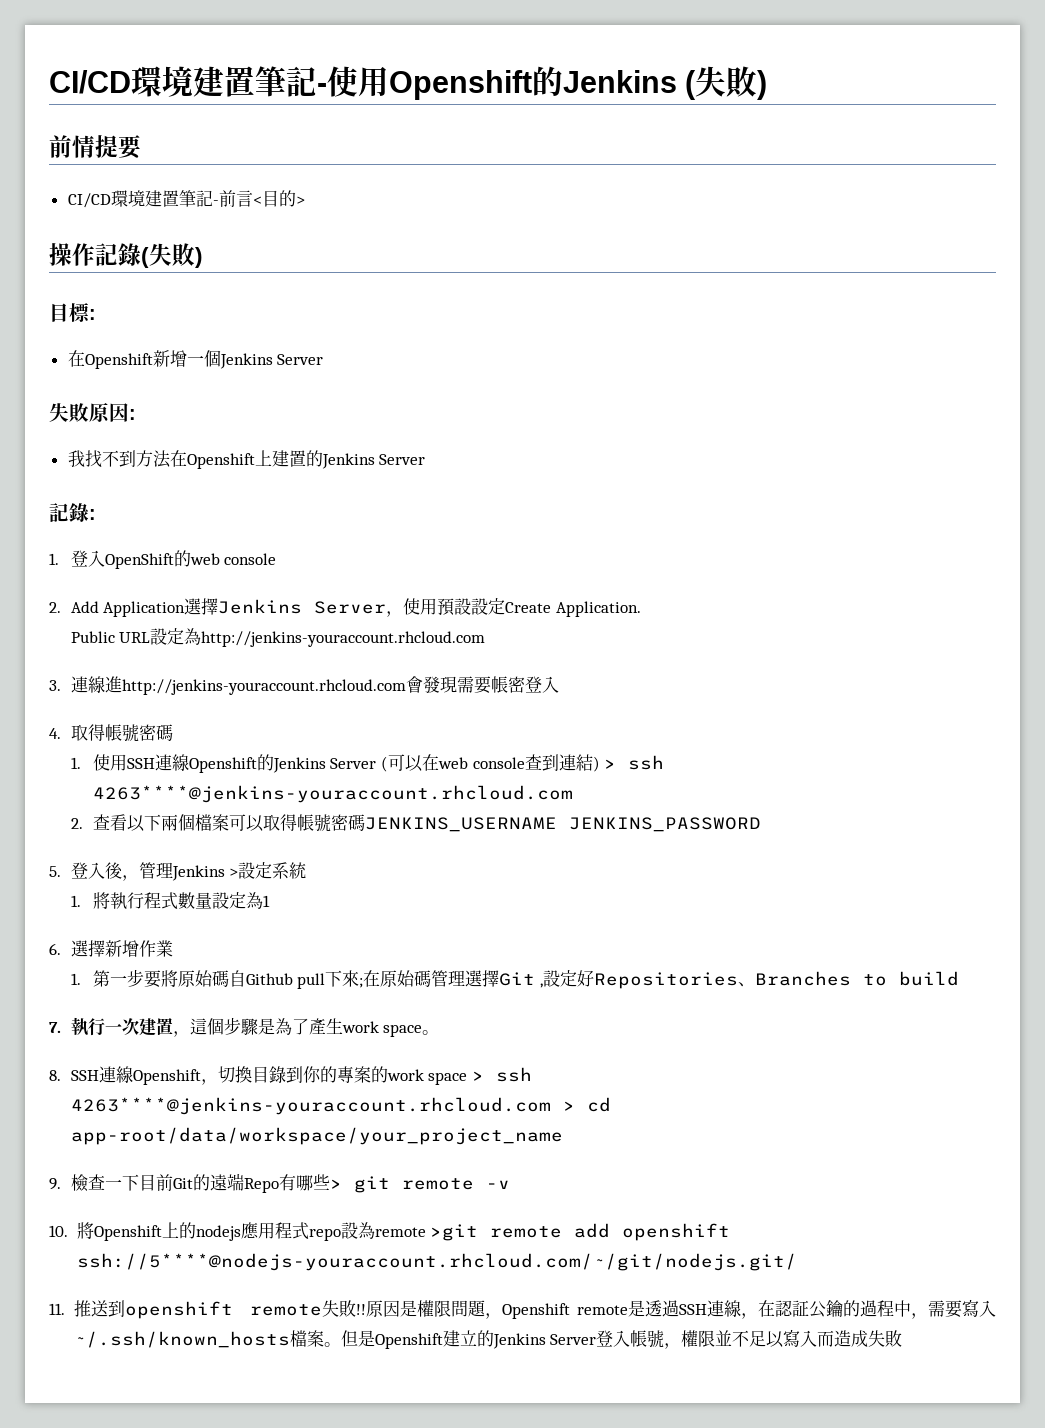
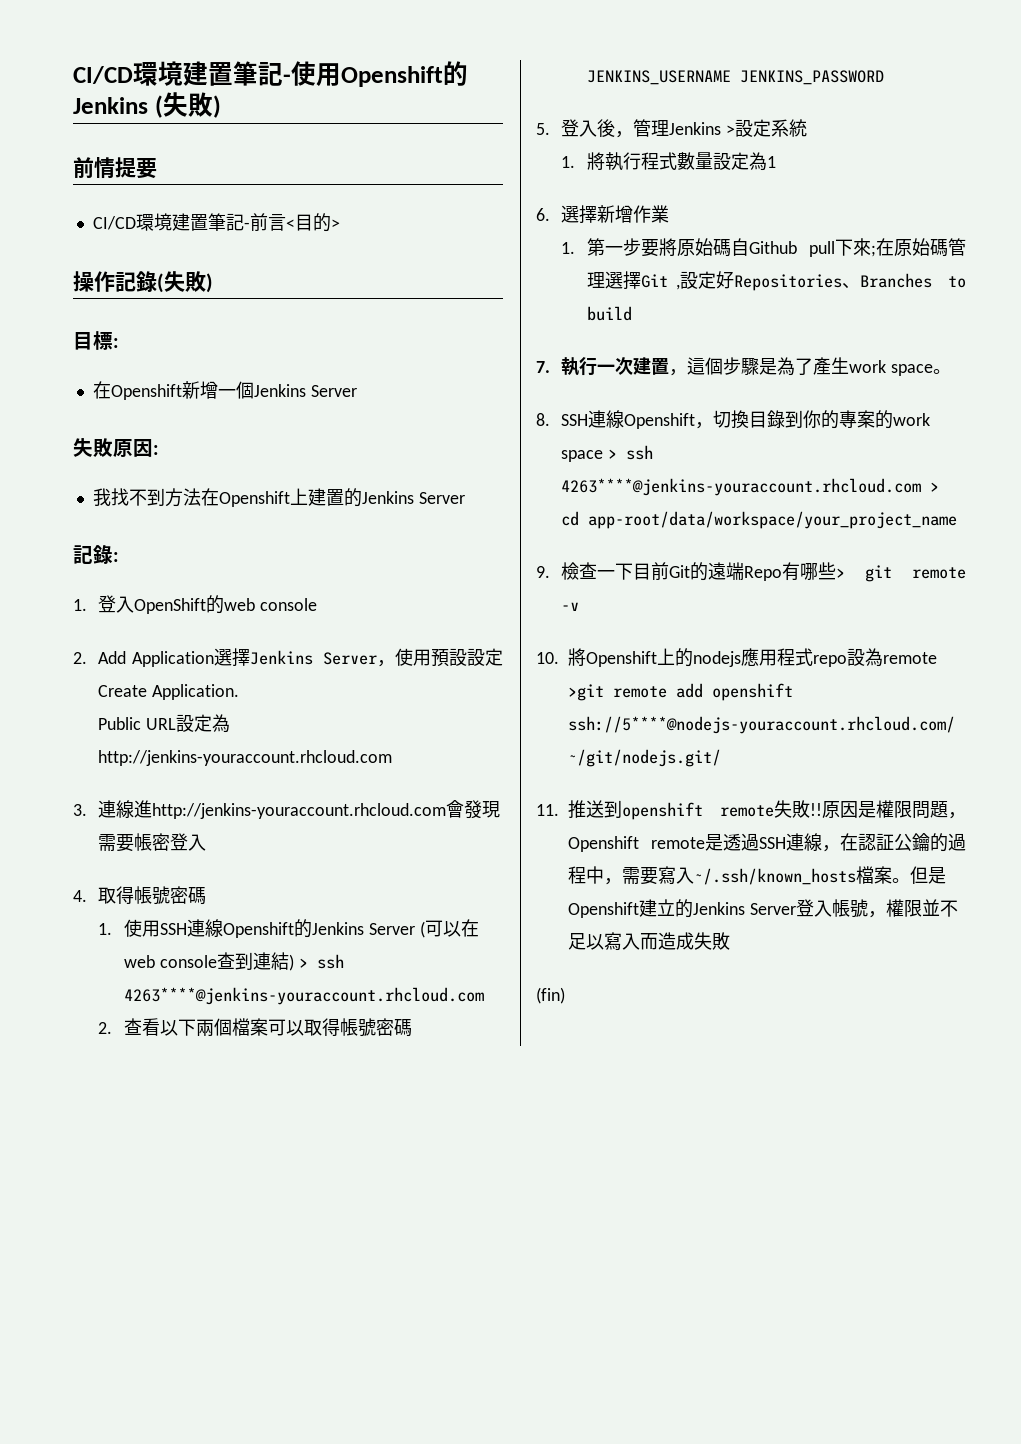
+ (fin)

